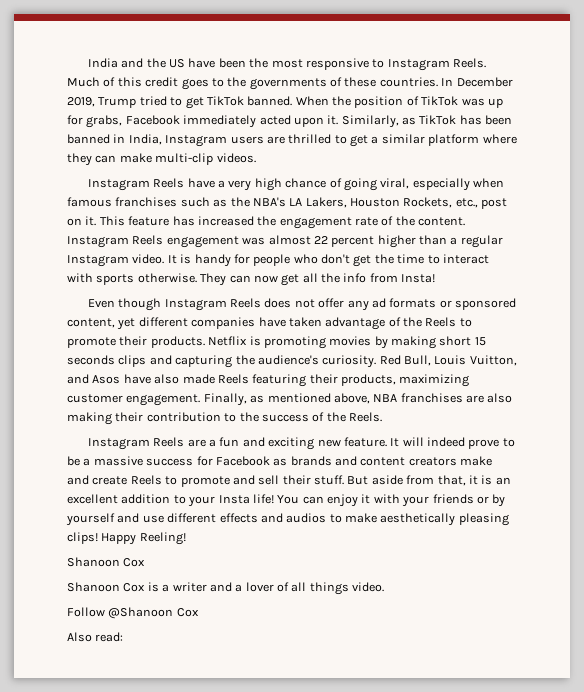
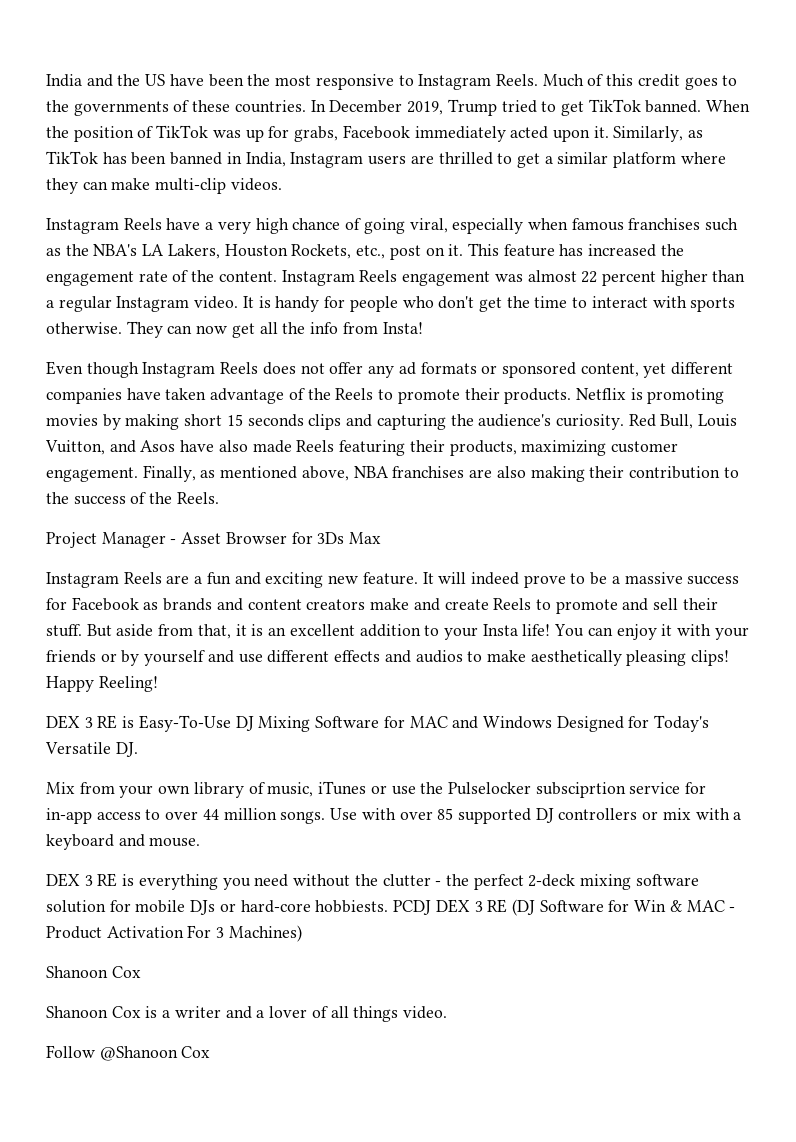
+ Project Manager - Asset Browser for 3Ds Max
+ DEX 3 RE is Easy-To-Use DJ Mixing Software for MAC and Windows Designed for Today's Versatile DJ.
+ Mix from your own library of music, iTunes or use the Pulselocker subsciprtion service for in-app access to over 44 million songs. Use with over 85 supported DJ controllers or mix with a keyboard and mouse.
+ DEX 3 RE is everything you need without the clutter - the perfect 2-deck mixing software solution for mobile DJs or hard-core hobbiests. PCDJ DEX 3 RE (DJ Software for Win & MAC - Product Activation For 3 Machines)
- Also read:

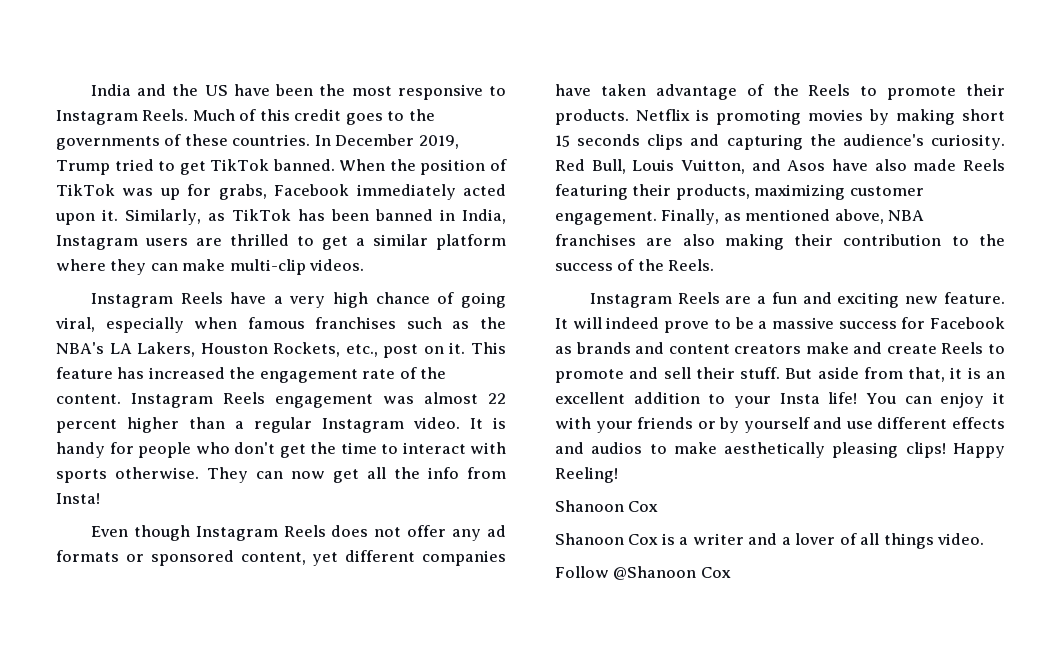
- Project Manager - Asset Browser for 3Ds Max
- DEX 3 RE is Easy-To-Use DJ Mixing Software for MAC and Windows Designed for Today's Versatile DJ.
- Mix from your own library of music, iTunes or use the Pulselocker subsciprtion service for in-app access to over 44 million songs. Use with over 85 supported DJ controllers or mix with a keyboard and mouse.
- DEX 3 RE is everything you need without the clutter - the perfect 2-deck mixing software solution for mobile DJs or hard-core hobbiests. PCDJ DEX 3 RE (DJ Software for Win & MAC - Product Activation For 3 Machines)

